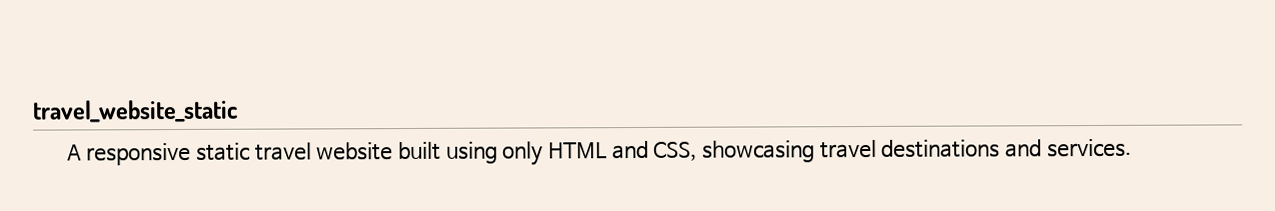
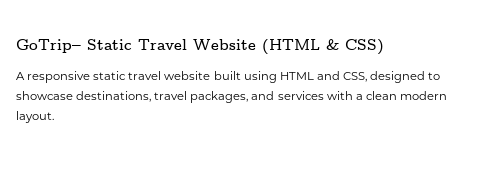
- travel_website_static
+ GoTrip– Static Travel Website (HTML & CSS)
- A responsive static travel website built using only HTML and CSS, showcasing travel destinations and services.
+ A responsive static travel website built using HTML and CSS, designed to showcase destinations, travel packages, and services with a clean modern layout.

